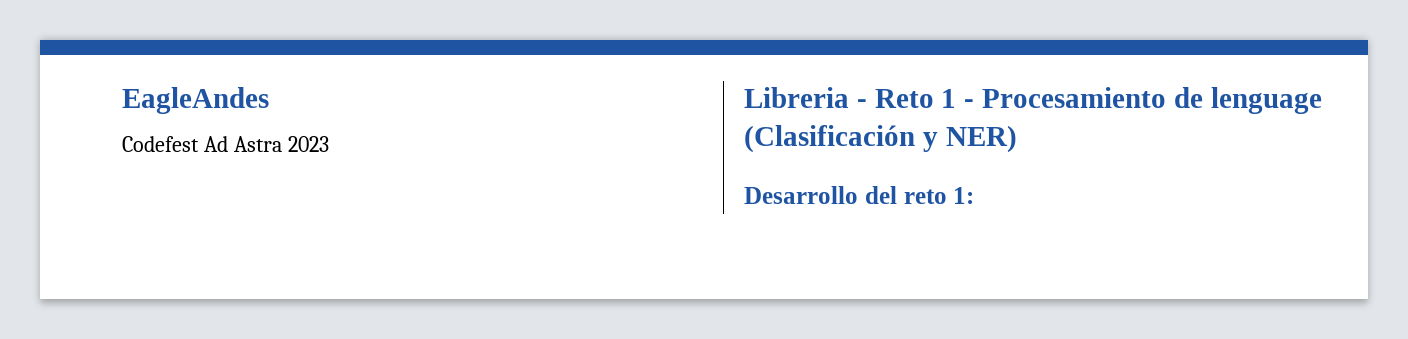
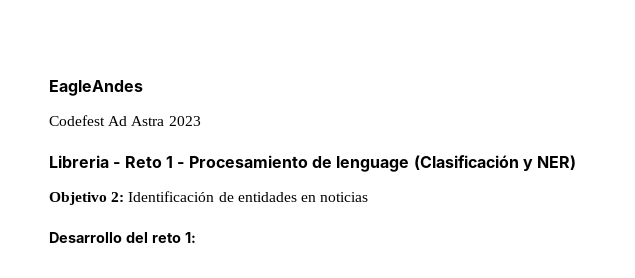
+ Objetivo 2: Identificación de entidades en noticias

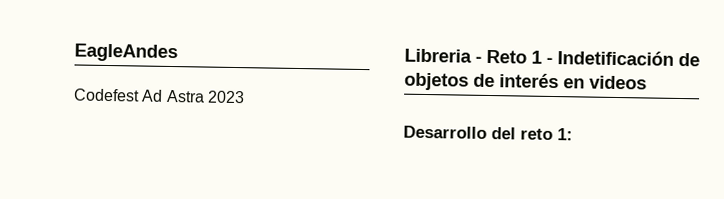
- Libreria - Reto 1 - Procesamiento de lenguage (Clasificación y NER)
- Objetivo 2: Identificación de entidades en noticias
+ Libreria - Reto 1 - Indetificación de objetos de interés en videos

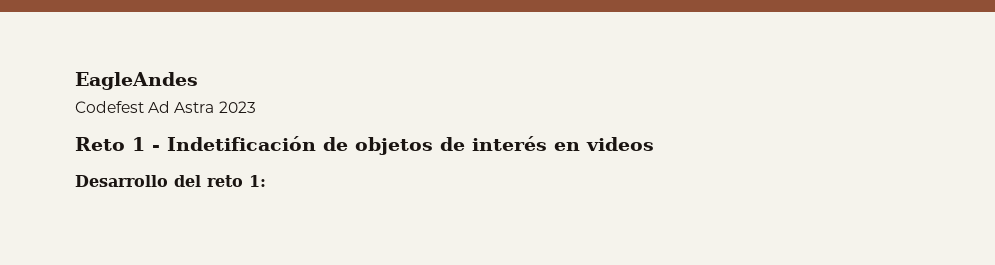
- Libreria - Reto 1 - Indetificación de objetos de interés en videos
+ Reto 1 - Indetificación de objetos de interés en videos

